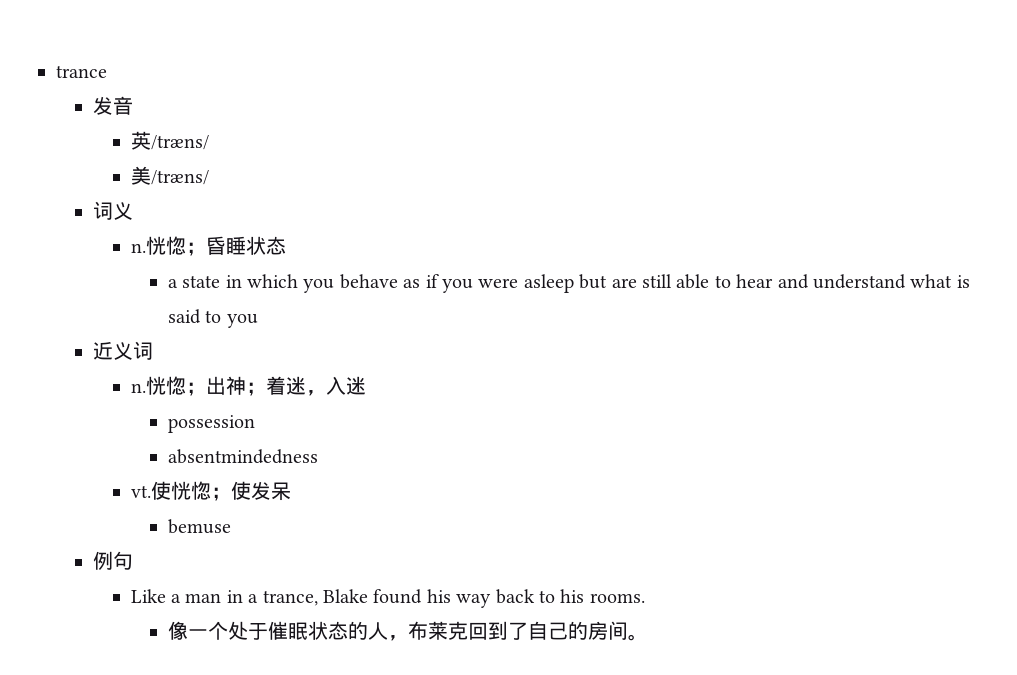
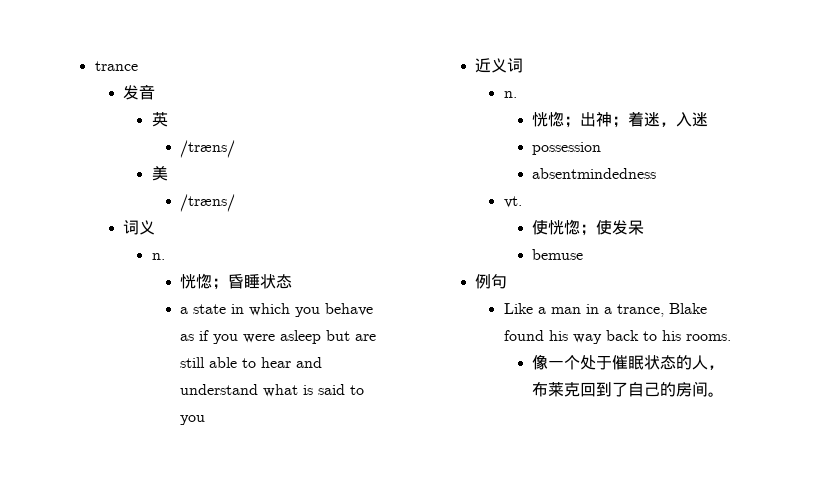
- 英/træns/
+ 英
+ /træns/
- 美/træns/
+ 美
+ /træns/
  词义
- n.恍惚；昏睡状态
+ n.
+ 恍惚；昏睡状态
  近义词
- n.恍惚；出神；着迷，入迷
+ n.
+ 恍惚；出神；着迷，入迷
- vt.使恍惚；使发呆
+ vt.
+ 使恍惚；使发呆

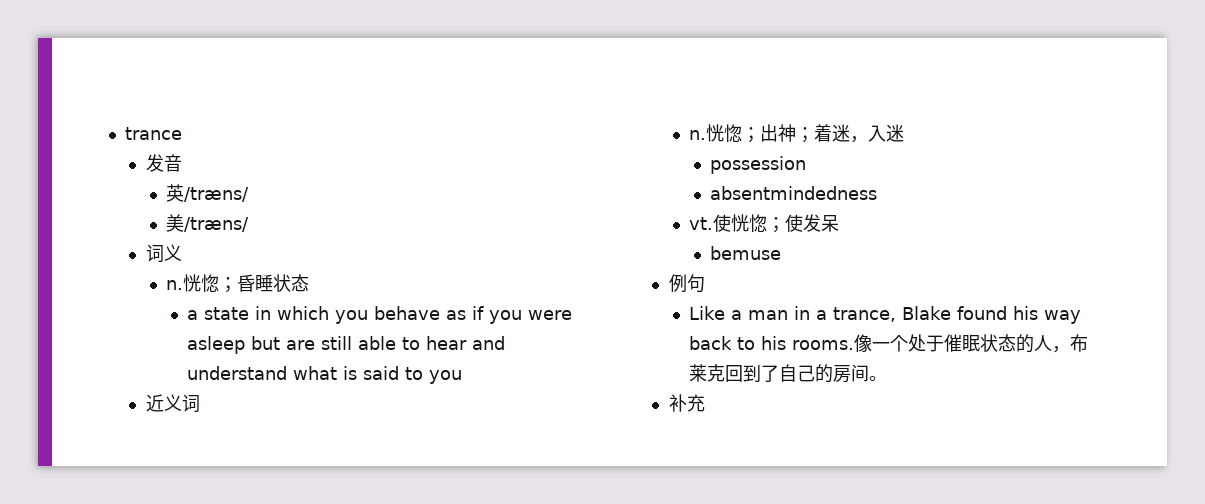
- 英
- /træns/
+ 英/træns/
- 美
- /træns/
+ 美/træns/
  词义
- n.
- 恍惚；昏睡状态
+ n.恍惚；昏睡状态
  近义词
- n.
- 恍惚；出神；着迷，入迷
+ n.恍惚；出神；着迷，入迷
- vt.
- 使恍惚；使发呆
+ vt.使恍惚；使发呆
- Like a man in a trance, Blake found his way back to his rooms.
- 像一个处于催眠状态的人，布莱克回到了自己的房间。
+ Like a man in a trance, Blake found his way back to his rooms.像一个处于催眠状态的人，布莱克回到了自己的房间。
+ 补充

